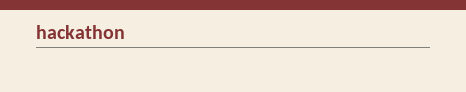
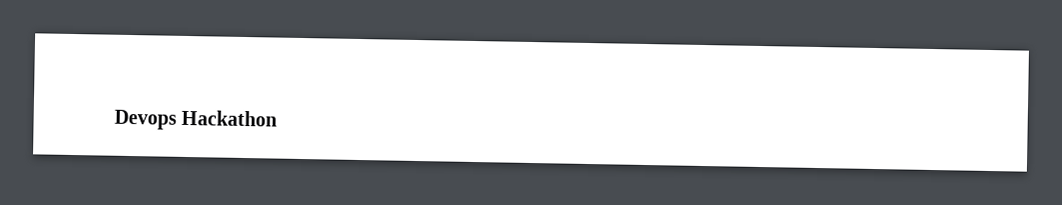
- hackathon
+ Devops Hackathon

